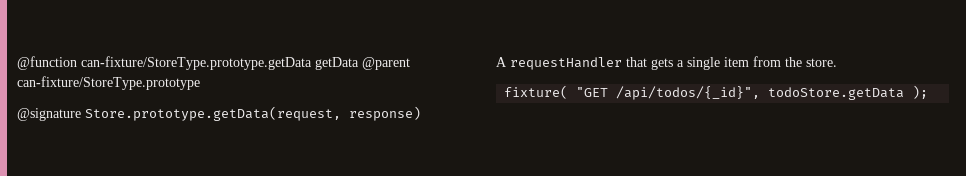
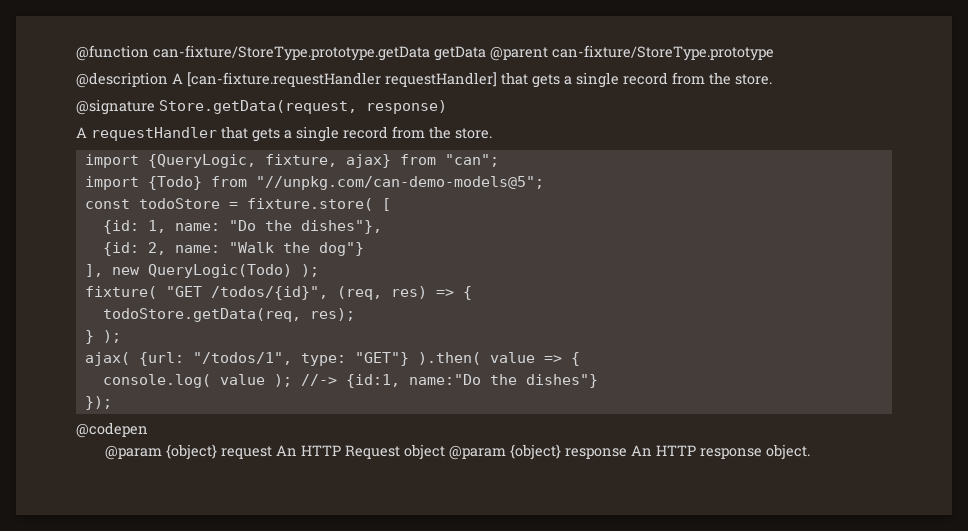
+ @description A [can-fixture.requestHandler requestHandler] that gets a single record from the store.
- @signature Store.prototype.getData(request, response)
+ @signature Store.getData(request, response)
- A requestHandler that gets a single item from the store.
- fixture( "GET /api/todos/{_id}", todoStore.getData );
+ A requestHandler that gets a single record from the store.
+ import {QueryLogic, fixture, ajax} from "can";
+ import {Todo} from "//unpkg.com/can-demo-models@5";
+ const todoStore = fixture.store( [
+ {id: 1, name: "Do the dishes"},
+ {id: 2, name: "Walk the dog"}
+ ], new QueryLogic(Todo) );
+ fixture( "GET /todos/{id}", (req, res) => {
+ todoStore.getData(req, res);
+ } );
+ ajax( {url: "/todos/1", type: "GET"} ).then( value => {
+ console.log( value ); //-> {id:1, name:"Do the dishes"}
+ });
+ @codepen
+ @param {object} request An HTTP Request object @param {object} response An HTTP response object.

